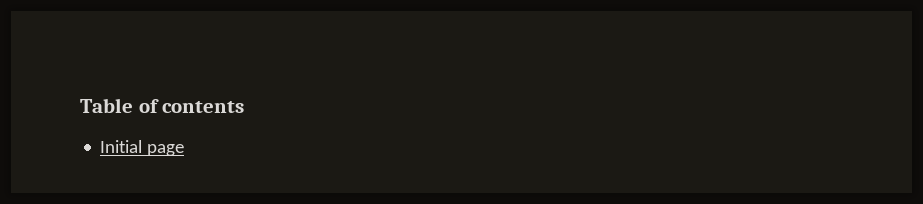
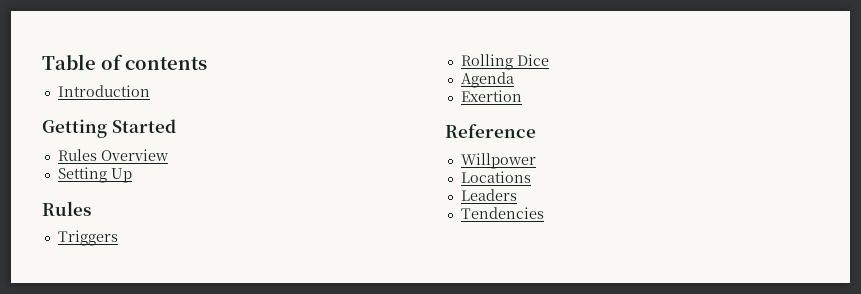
- Initial page
+ Introduction
+ Getting Started
+ Rules Overview
+ Setting Up
+ Rules
+ Triggers
+ Rolling Dice
+ Agenda
+ Exertion
+ Reference
+ Willpower
+ Locations
+ Leaders
+ Tendencies

